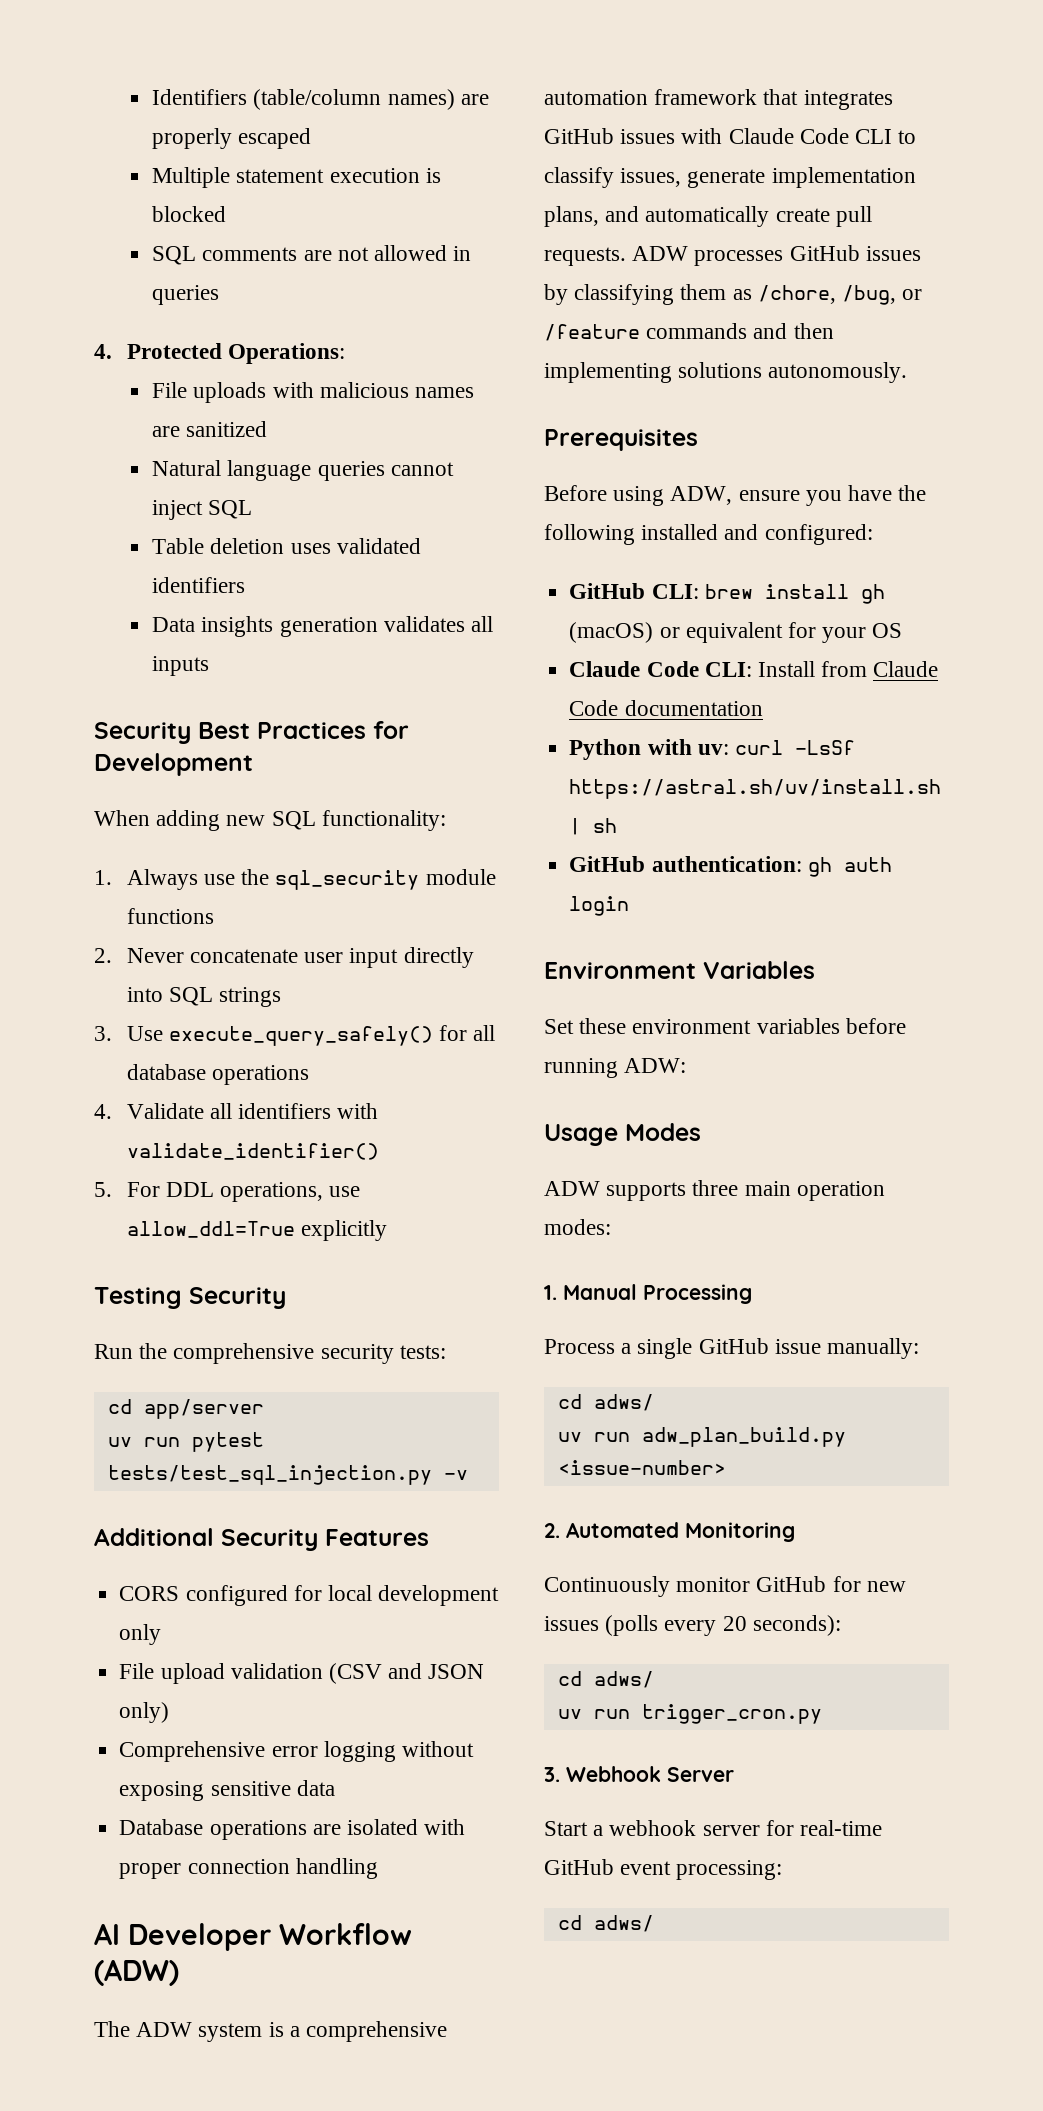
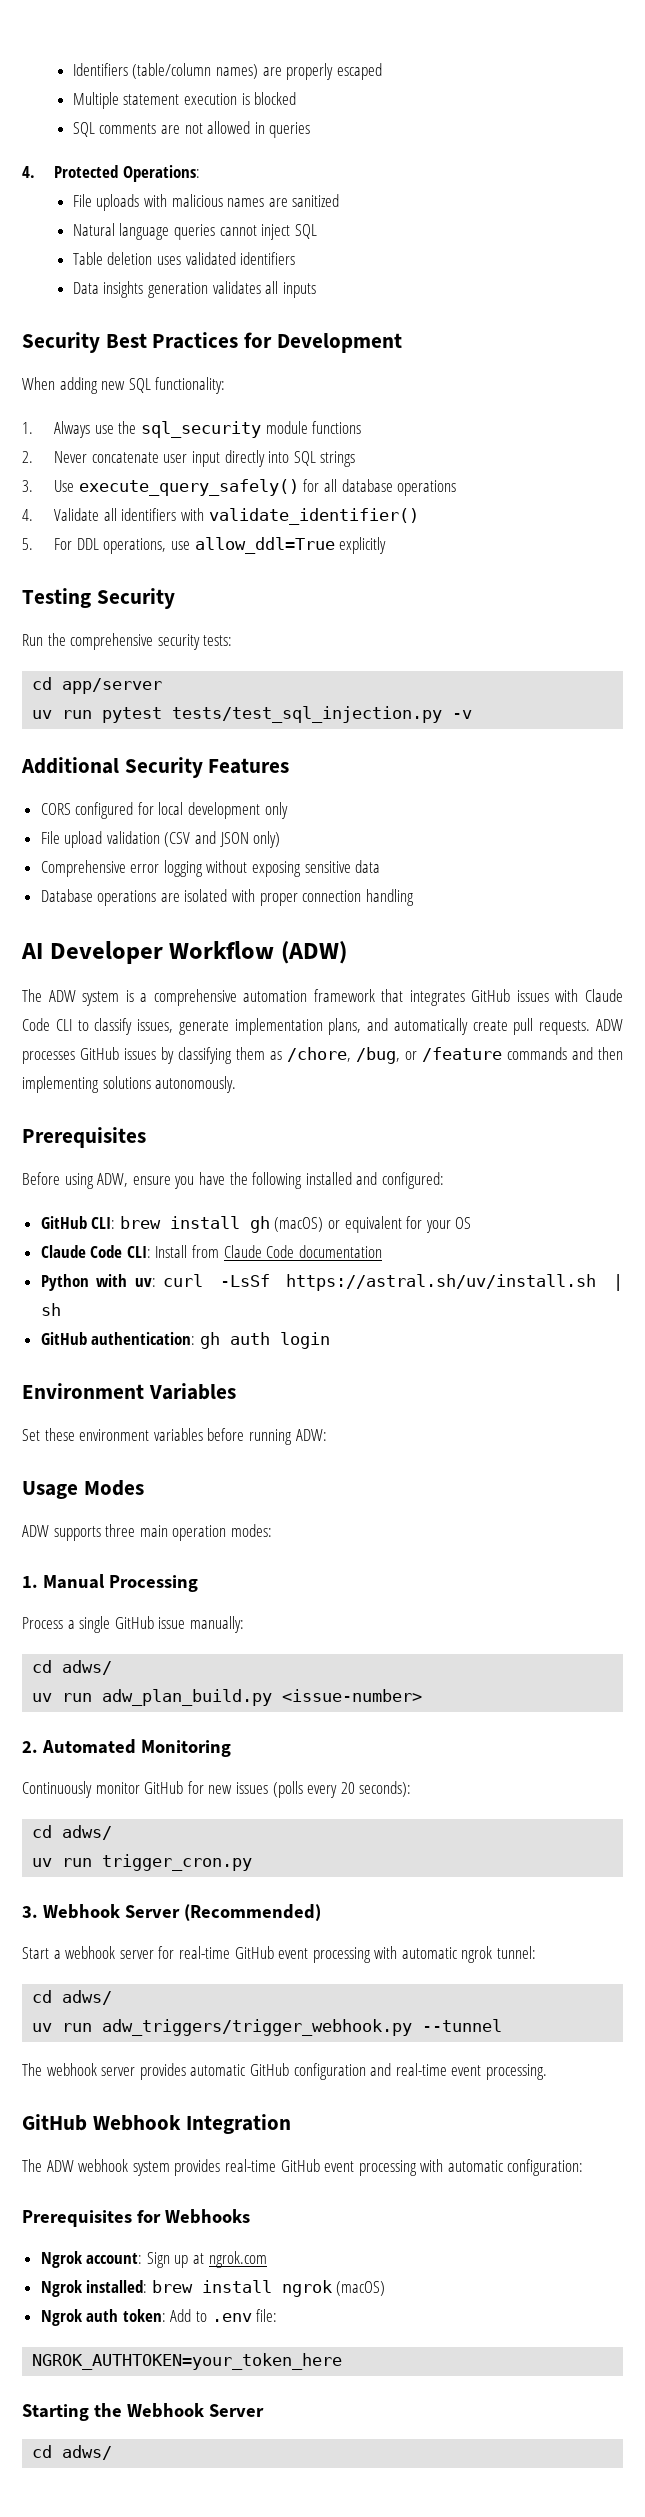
- 3. Webhook Server
+ 3. Webhook Server (Recommended)
- Start a webhook server for real-time GitHub event processing:
+ Start a webhook server for real-time GitHub event processing with automatic ngrok tunnel:
+ cd adws/
+ uv run adw_triggers/trigger_webhook.py --tunnel
+ The webhook server provides automatic GitHub configuration and real-time event processing.
+ GitHub Webhook Integration
+ The ADW webhook system provides real-time GitHub event processing with automatic configuration:
+ Prerequisites for Webhooks
+ Ngrok account: Sign up at ngrok.com
+ Ngrok installed: brew install ngrok (macOS)
+ Ngrok auth token: Add to .env file:
+ NGROK_AUTHTOKEN=your_token_here
+ Starting the Webhook Server

